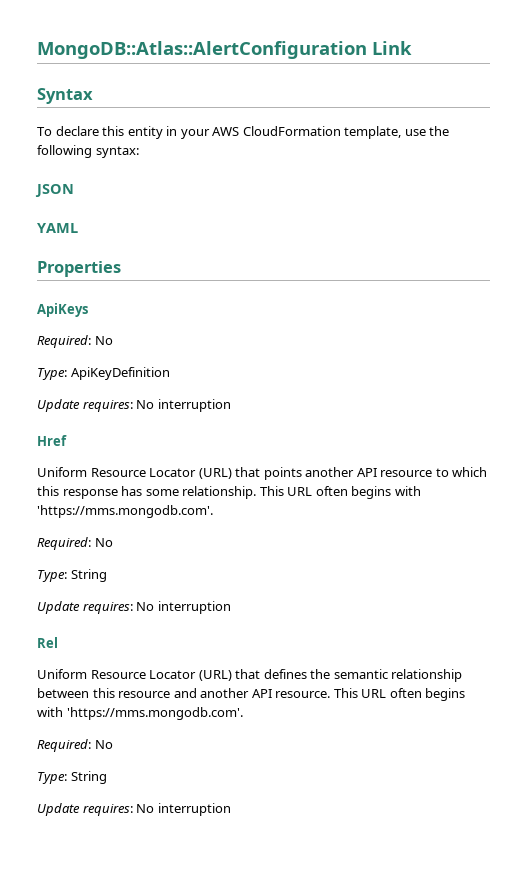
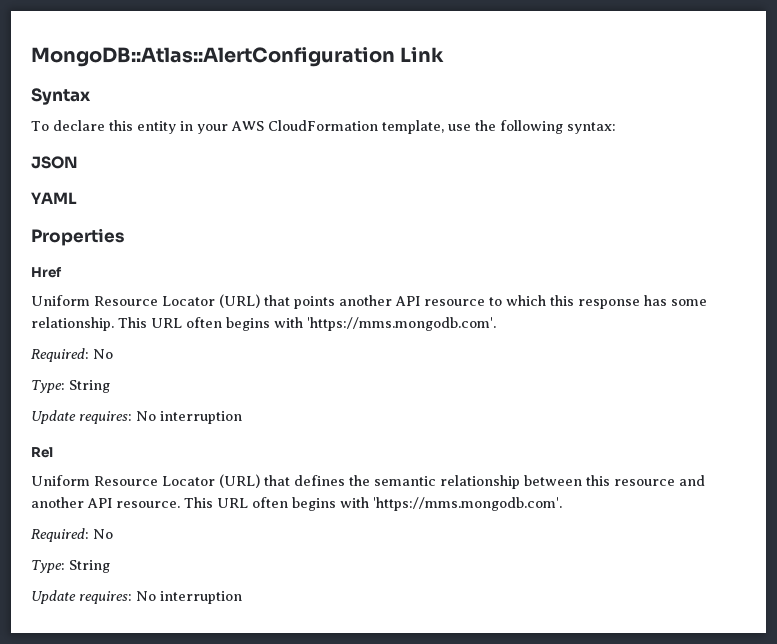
- ApiKeys
- Required: No
- Type: ApiKeyDefinition
- Update requires: No interruption

